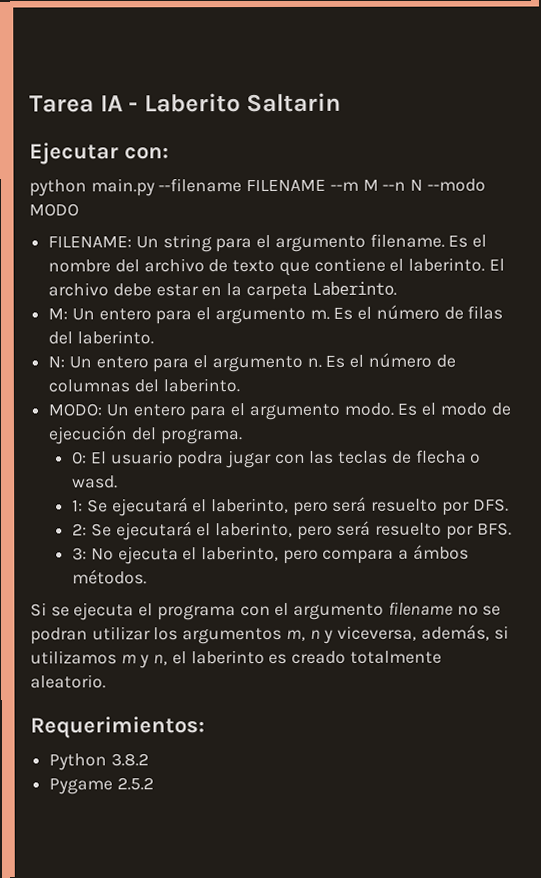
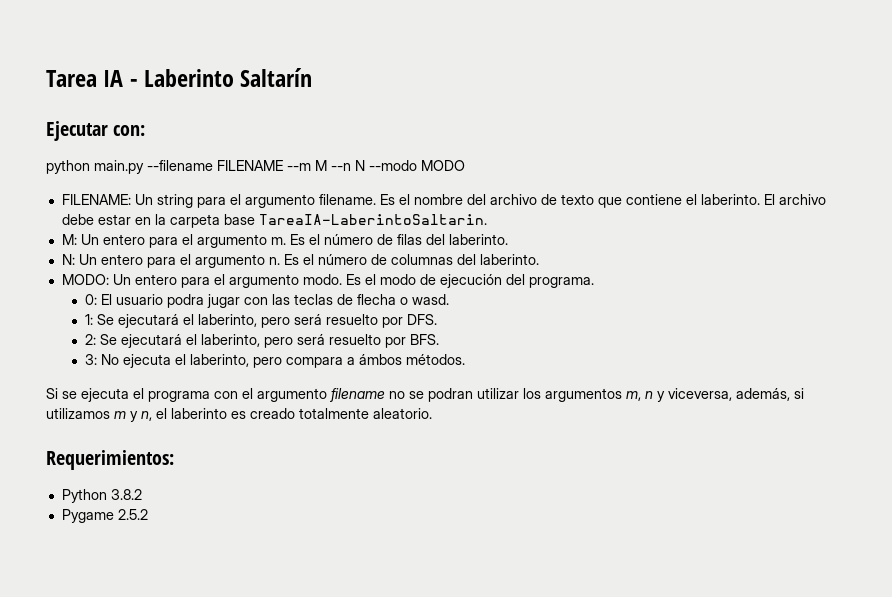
- Tarea IA - Laberito Saltarin
+ Tarea IA - Laberinto Saltarín
- El archivo debe estar en la carpeta Laberinto.
+ El archivo debe estar en la carpeta base TareaIA-LaberintoSaltarin.

